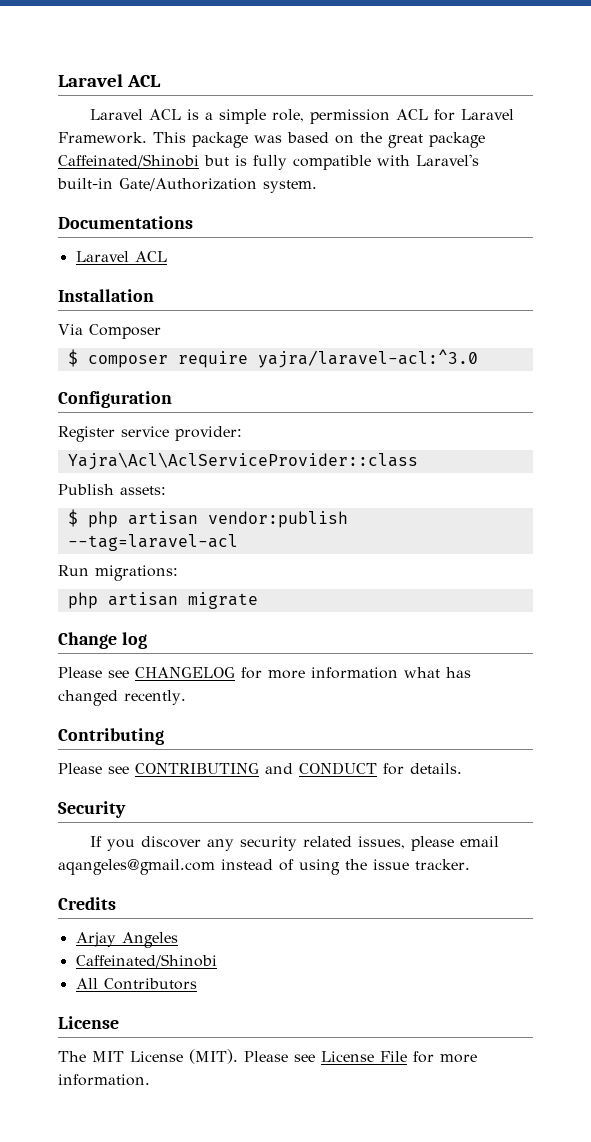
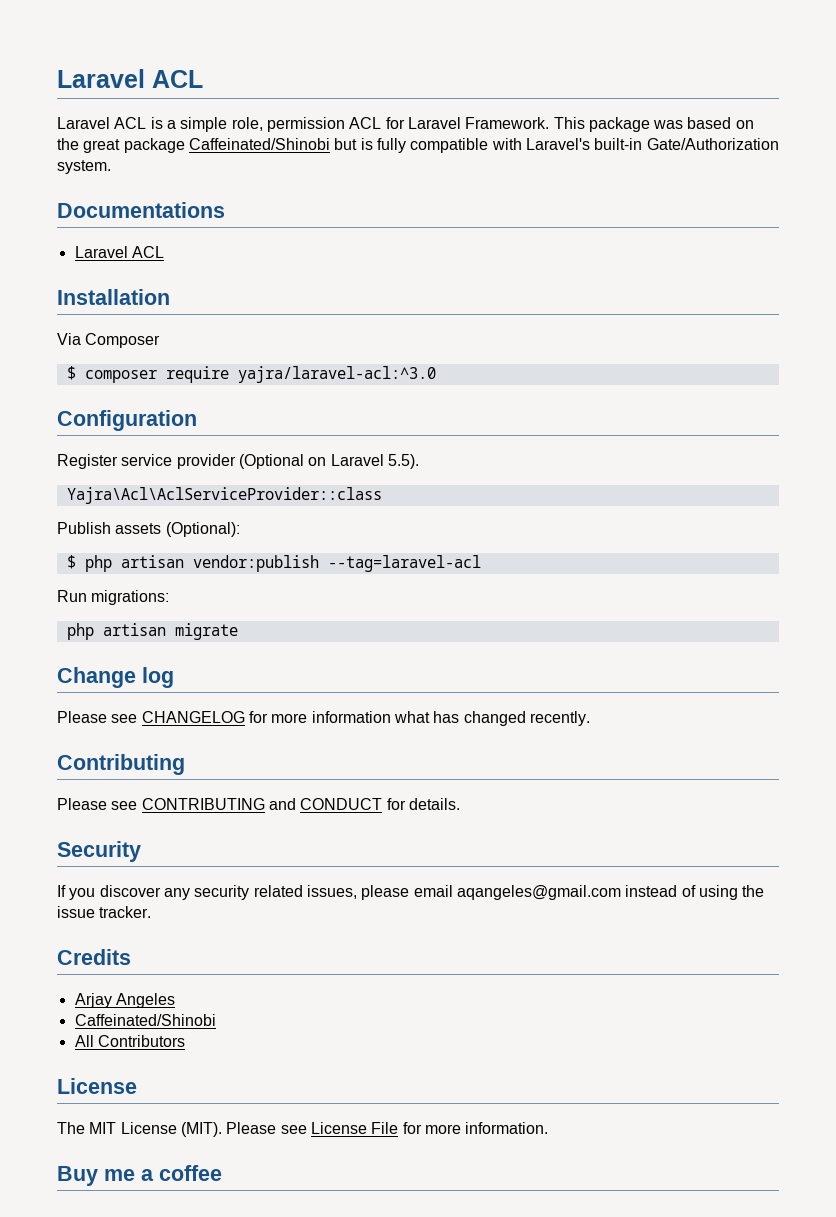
- Register service provider:
+ Register service provider (Optional on Laravel 5.5).
- Publish assets:
+ Publish assets (Optional):
+ Buy me a coffee

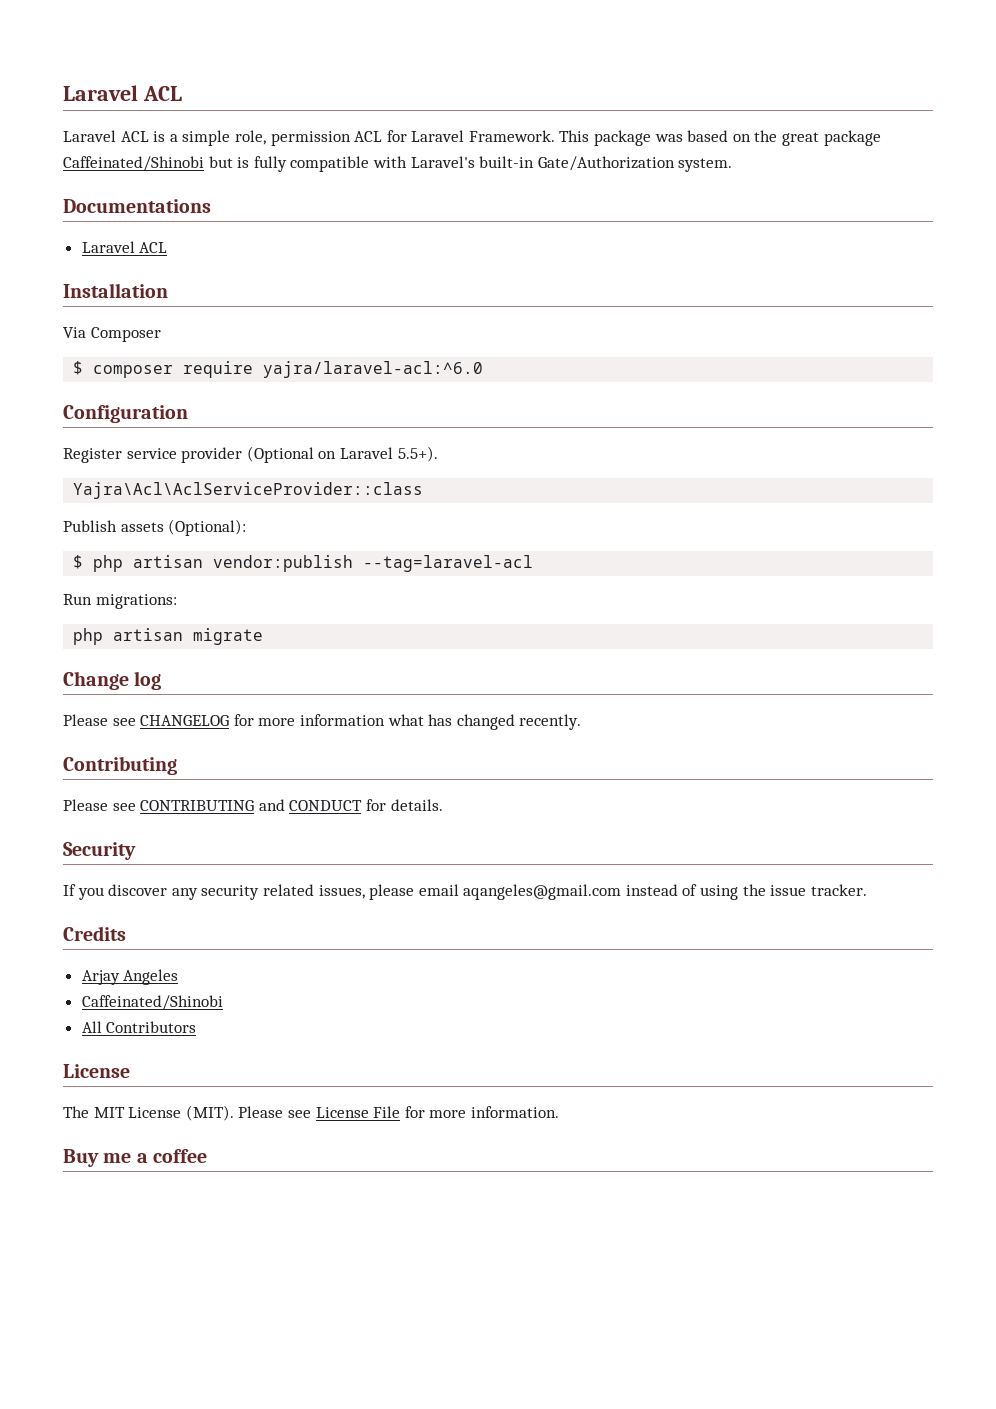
- $ composer require yajra/laravel-acl:^3.0
+ $ composer require yajra/laravel-acl:^6.0
- Register service provider (Optional on Laravel 5.5).
+ Register service provider (Optional on Laravel 5.5+).

